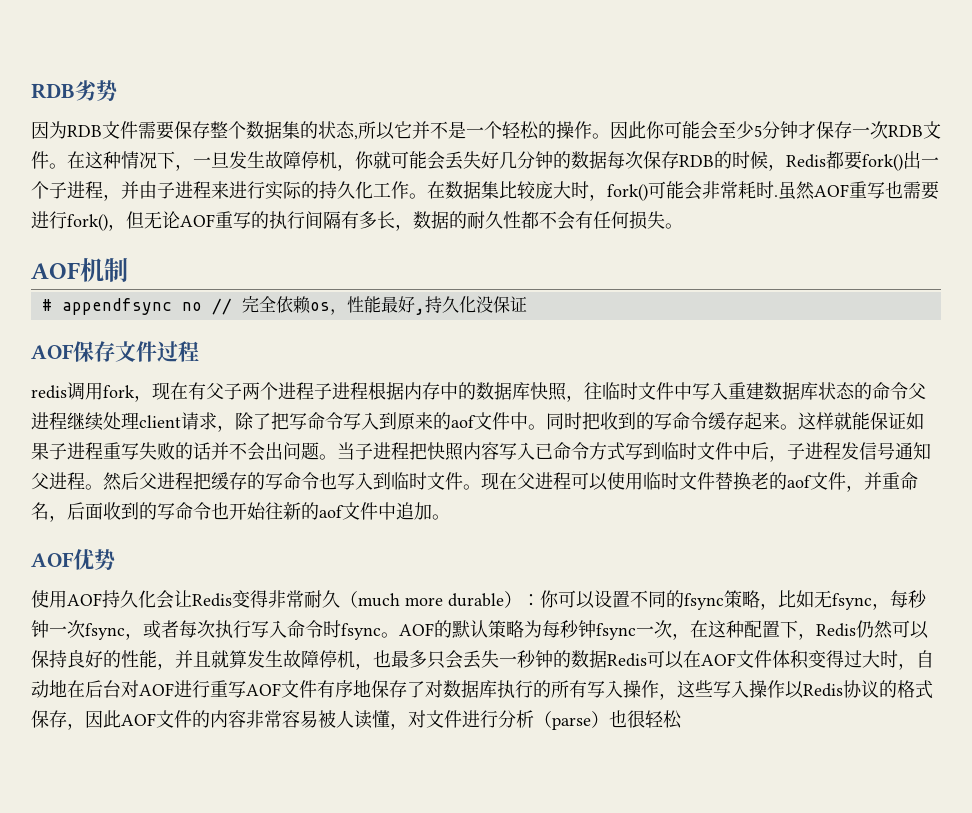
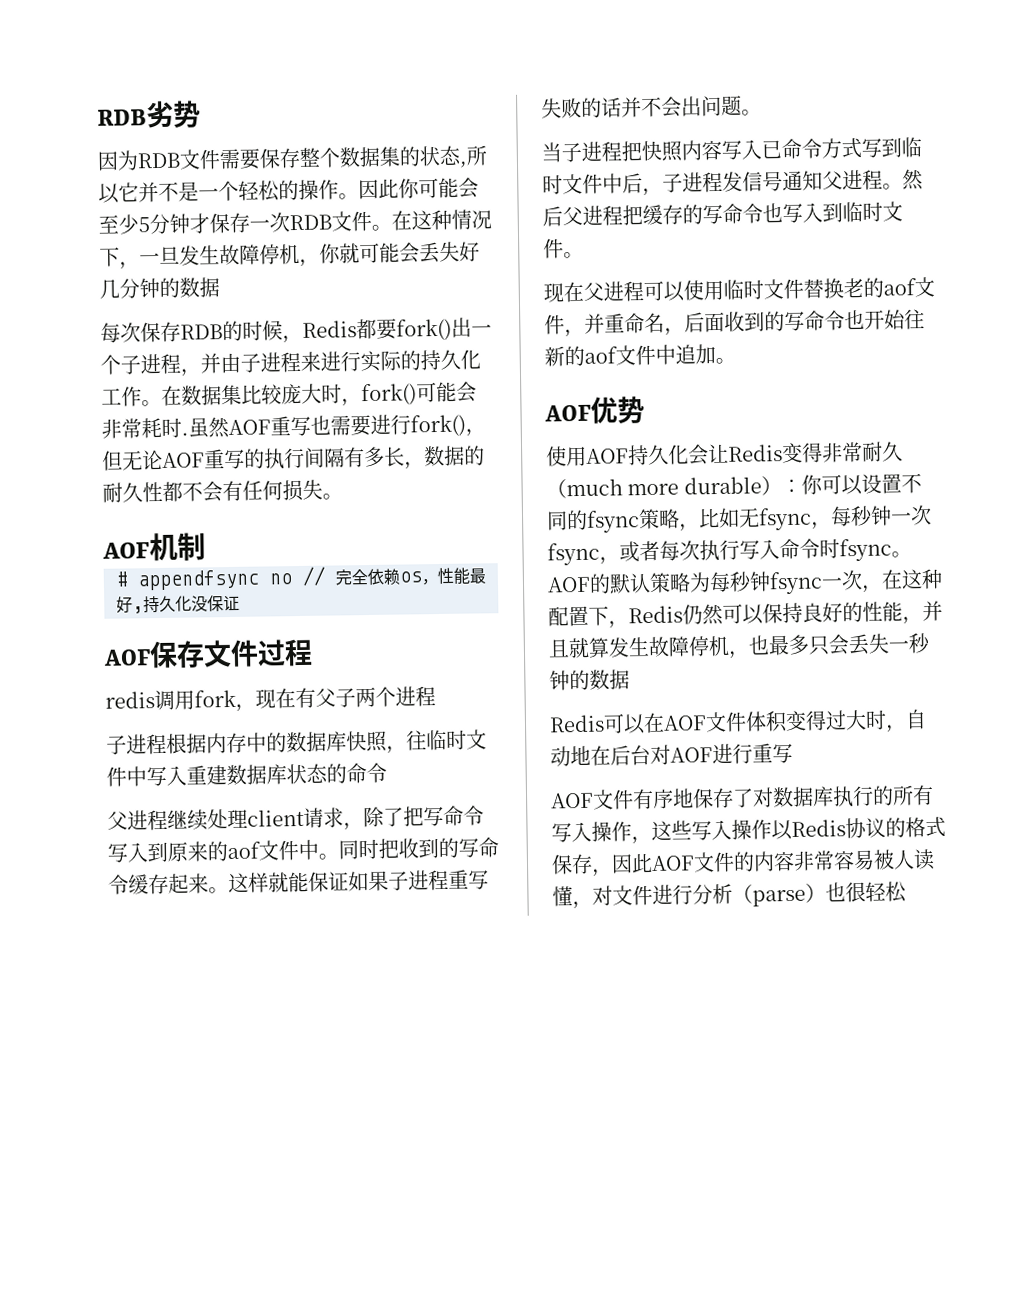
- 在这种情况下，一旦发生故障停机，你就可能会丢失好几分钟的数据每次保存RDB的时候，Redis都要fork()出一个子进程，并由子进程来进行实际的持久化工作。
+ 在这种情况下，一旦发生故障停机，你就可能会丢失好几分钟的数据
+ 每次保存RDB的时候，Redis都要fork()出一个子进程，并由子进程来进行实际的持久化工作。
- redis调用fork，现在有父子两个进程子进程根据内存中的数据库快照，往临时文件中写入重建数据库状态的命令父进程继续处理client请求，除了把写命令写入到原来的aof文件中。
+ redis调用fork，现在有父子两个进程
+ 子进程根据内存中的数据库快照，往临时文件中写入重建数据库状态的命令
+ 父进程继续处理client请求，除了把写命令写入到原来的aof文件中。
- 这样就能保证如果子进程重写失败的话并不会出问题。当子进程把快照内容写入已命令方式写到临时文件中后，子进程发信号通知父进程。
+ 这样就能保证如果子进程重写失败的话并不会出问题。
+ 当子进程把快照内容写入已命令方式写到临时文件中后，子进程发信号通知父进程。
- 然后父进程把缓存的写命令也写入到临时文件。现在父进程可以使用临时文件替换老的aof文件，并重命名，后面收到的写命令也开始往新的aof文件中追加。
+ 然后父进程把缓存的写命令也写入到临时文件。
+ 现在父进程可以使用临时文件替换老的aof文件，并重命名，后面收到的写命令也开始往新的aof文件中追加。
- AOF的默认策略为每秒钟fsync一次，在这种配置下，Redis仍然可以保持良好的性能，并且就算发生故障停机，也最多只会丢失一秒钟的数据Redis可以在AOF文件体积变得过大时，自动地在后台对AOF进行重写AOF文件有序地保存了对数据库执行的所有写入操作，这些写入操作以Redis协议的格式保存，因此AOF文件的内容非常容易被人读懂，对文件进行分析（parse）也很轻松
+ AOF的默认策略为每秒钟fsync一次，在这种配置下，Redis仍然可以保持良好的性能，并且就算发生故障停机，也最多只会丢失一秒钟的数据
+ Redis可以在AOF文件体积变得过大时，自动地在后台对AOF进行重写
+ AOF文件有序地保存了对数据库执行的所有写入操作，这些写入操作以Redis协议的格式保存，因此AOF文件的内容非常容易被人读懂，对文件进行分析（parse）也很轻松

